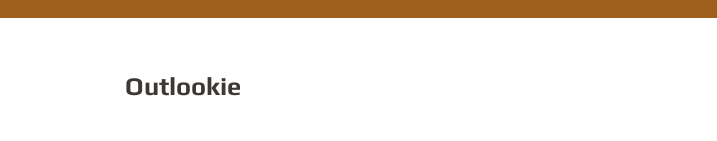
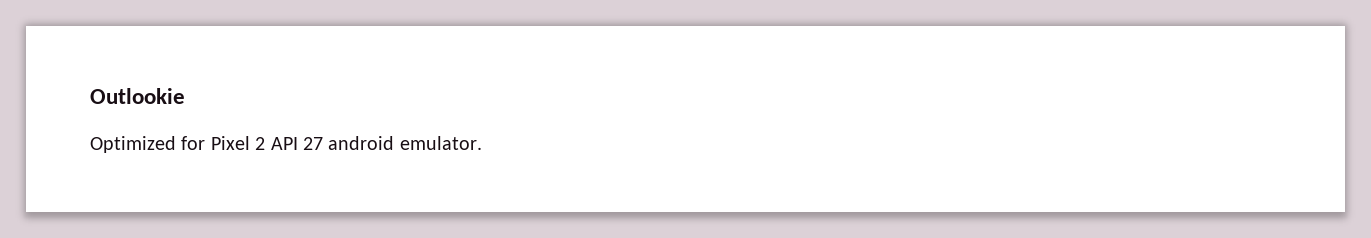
+ Optimized for Pixel 2 API 27 android emulator.

